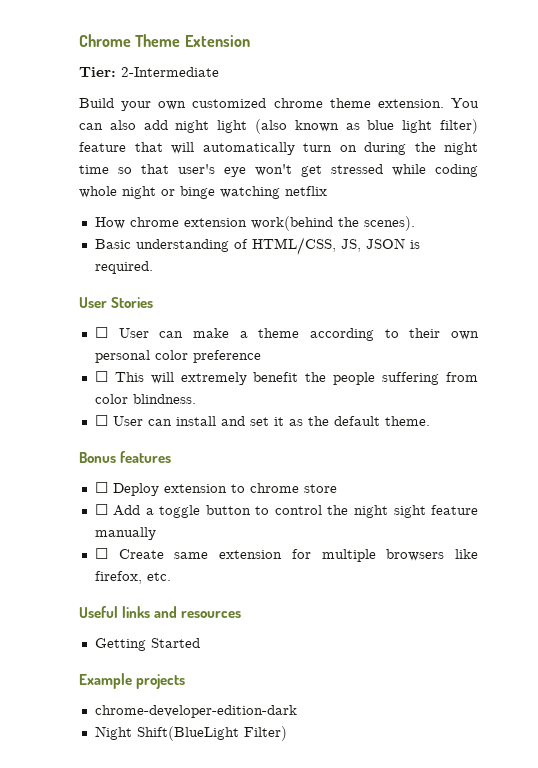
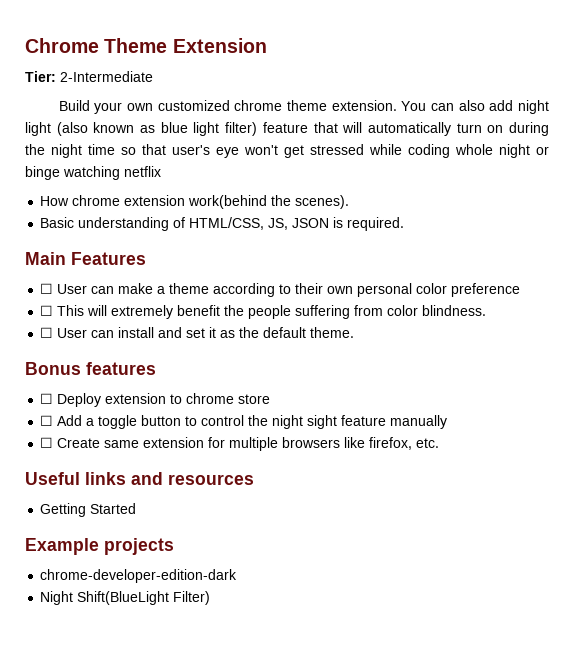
- User Stories
+ Main Features

